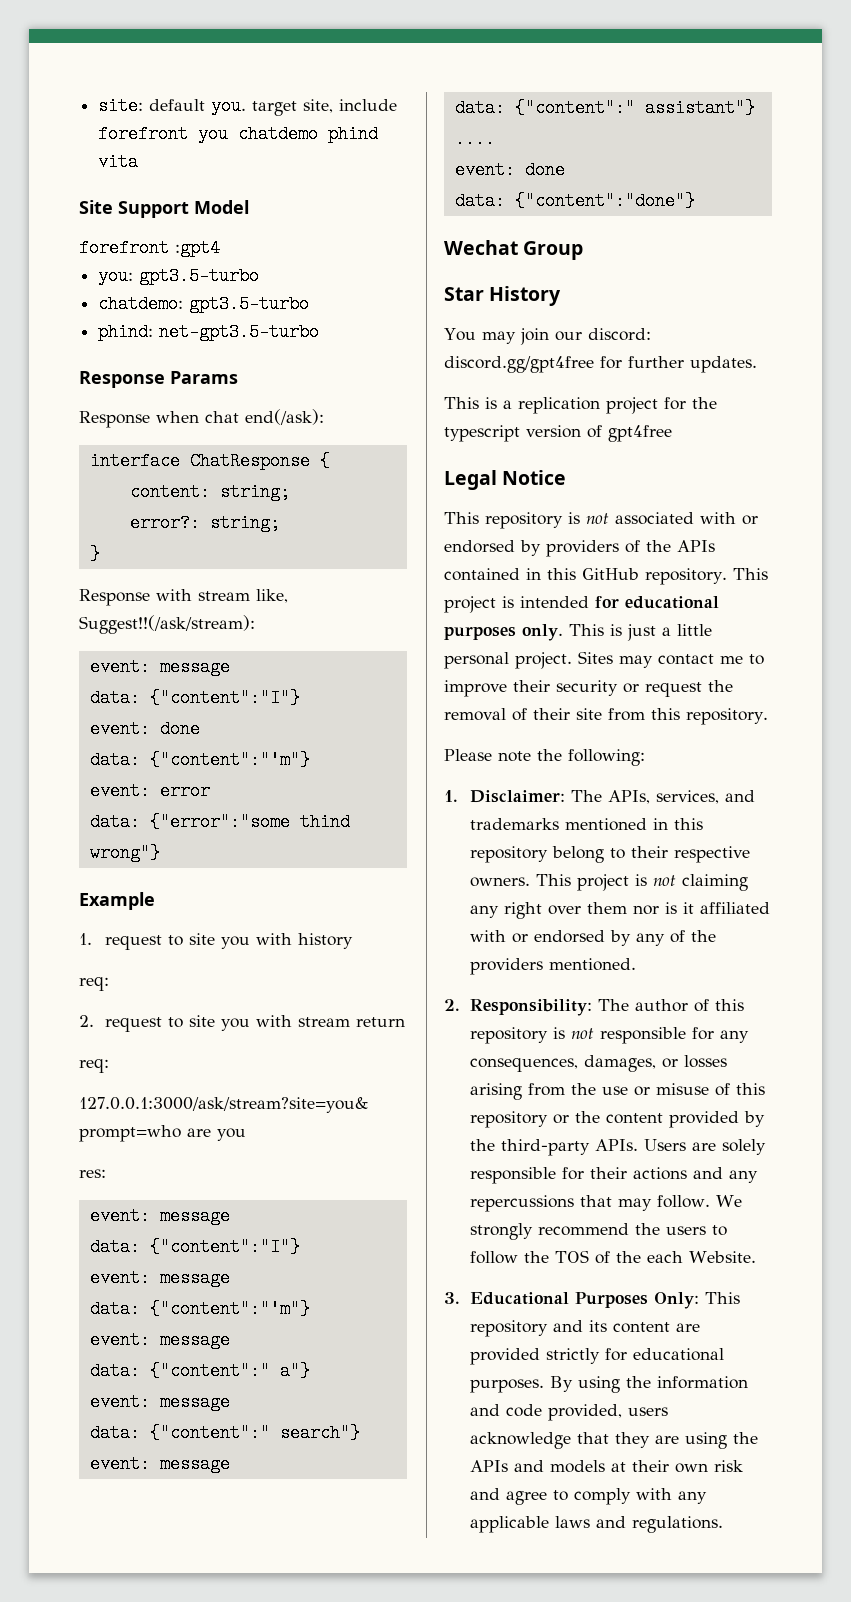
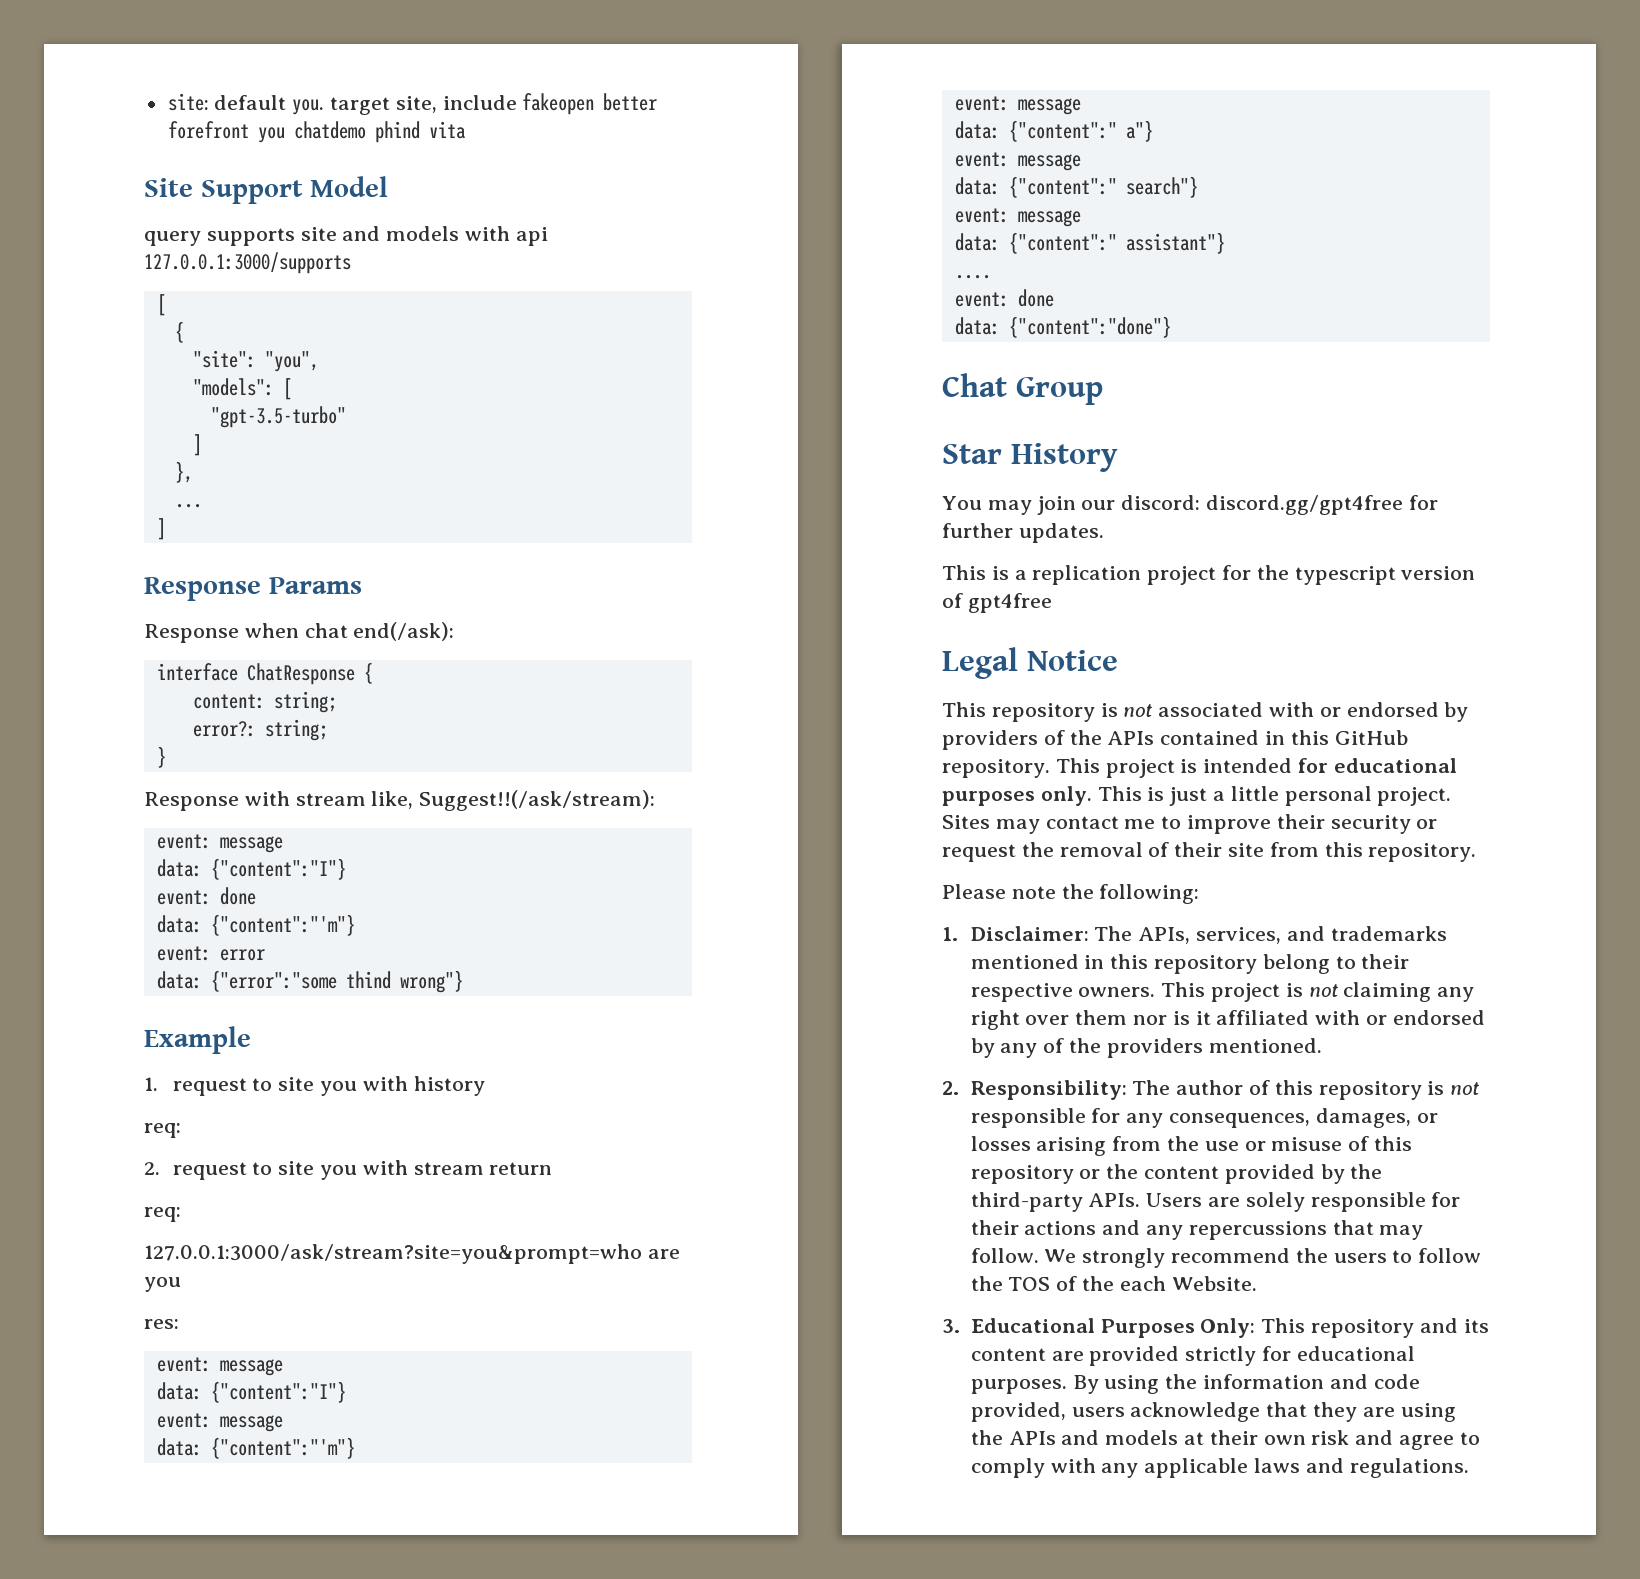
- site: default you. target site, include forefront you chatdemo phind vita
+ site: default you. target site, include fakeopen better forefront you chatdemo phind vita
- forefront :gpt4
- you: gpt3.5-turbo
- chatdemo: gpt3.5-turbo
- phind: net-gpt3.5-turbo
+ query supports site and models with api 127.0.0.1:3000/supports
+ [
+ {
+ "site": "you",
+ "models": [
+ "gpt-3.5-turbo"
+ ]
+ },
+ ...
+ ]
- Wechat Group
+ Chat Group

